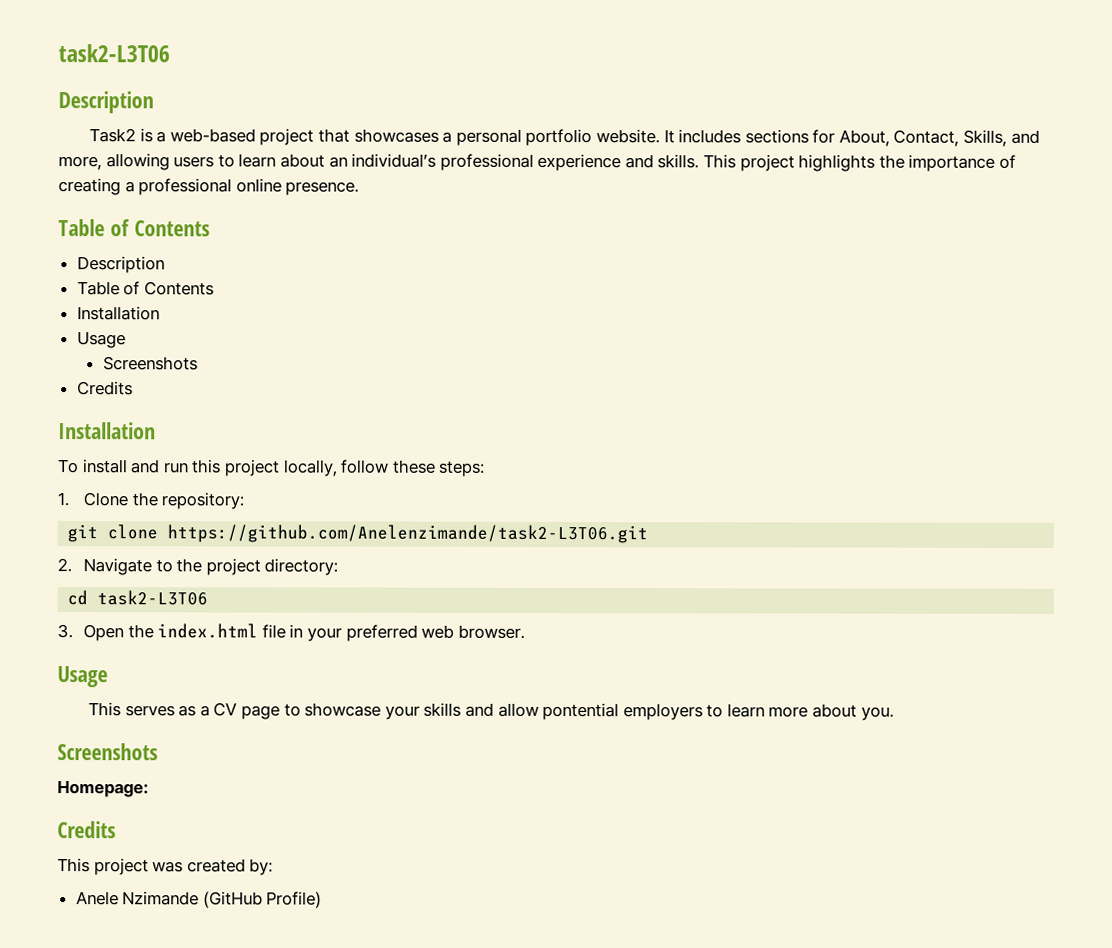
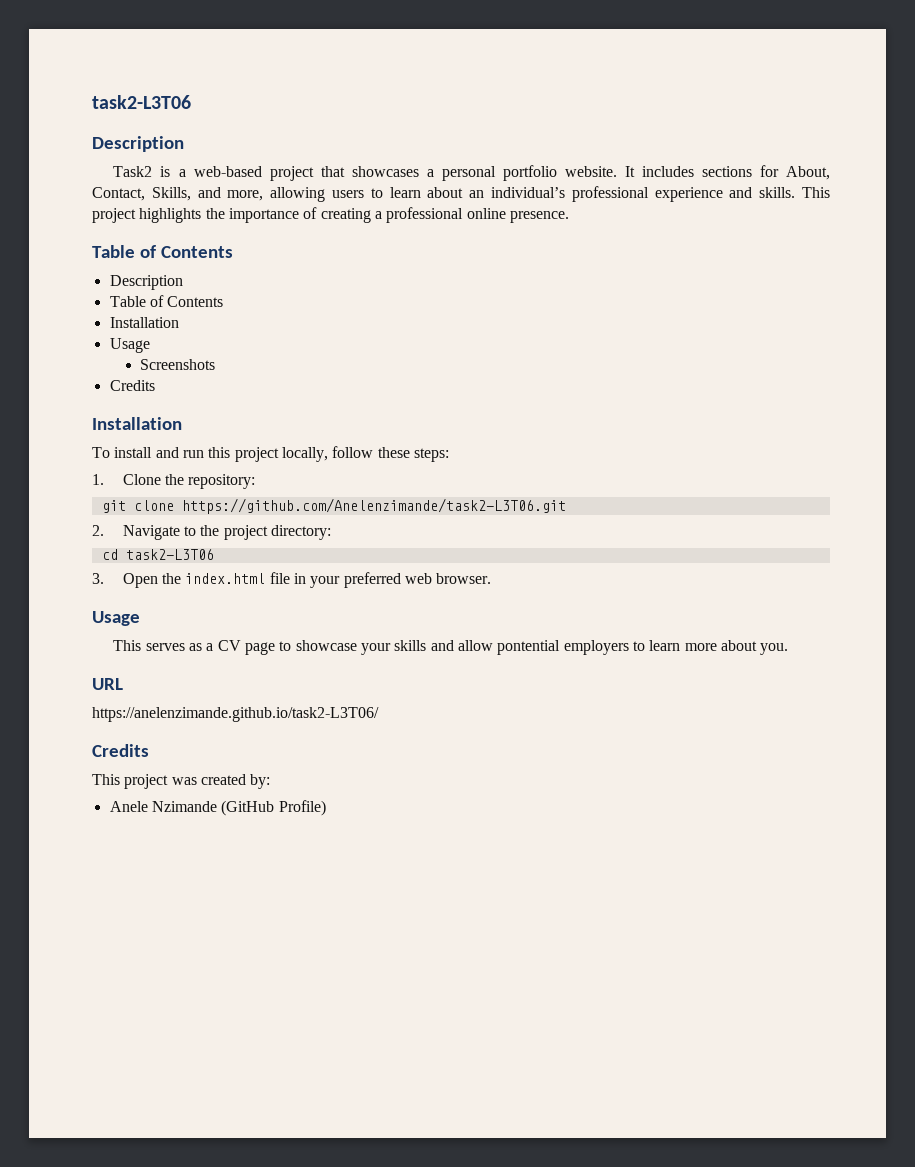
  This serves as a CV page to showcase your skills and allow pontential employers to learn more about you.
- Screenshots
- Homepage:
+ URL
+ https://anelenzimande.github.io/task2-L3T06/

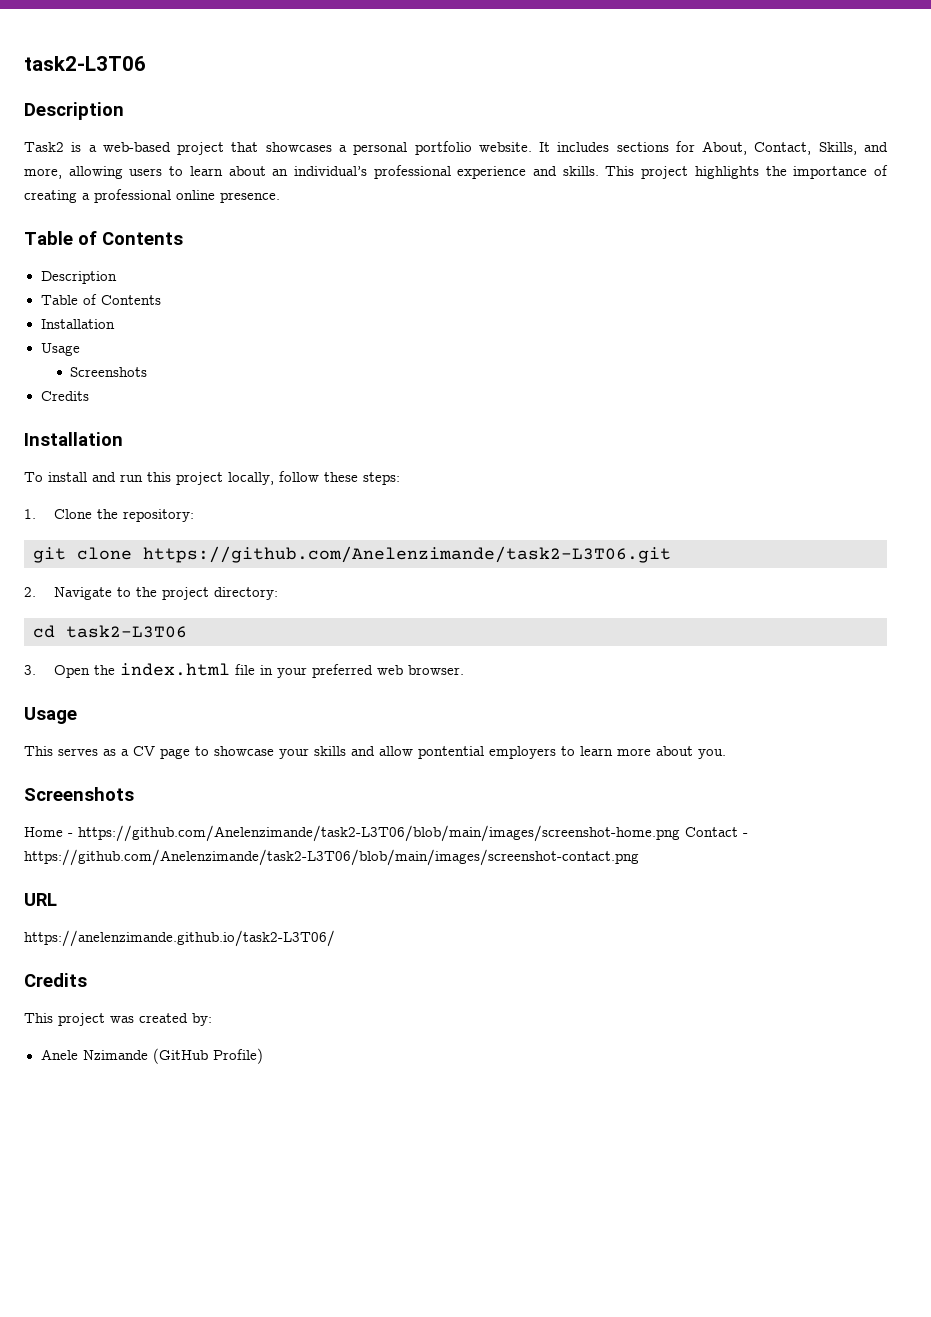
  This serves as a CV page to showcase your skills and allow pontential employers to learn more about you.
+ Screenshots
+ Home - https://github.com/Anelenzimande/task2-L3T06/blob/main/images/screenshot-home.png Contact - https://github.com/Anelenzimande/task2-L3T06/blob/main/images/screenshot-contact.png

